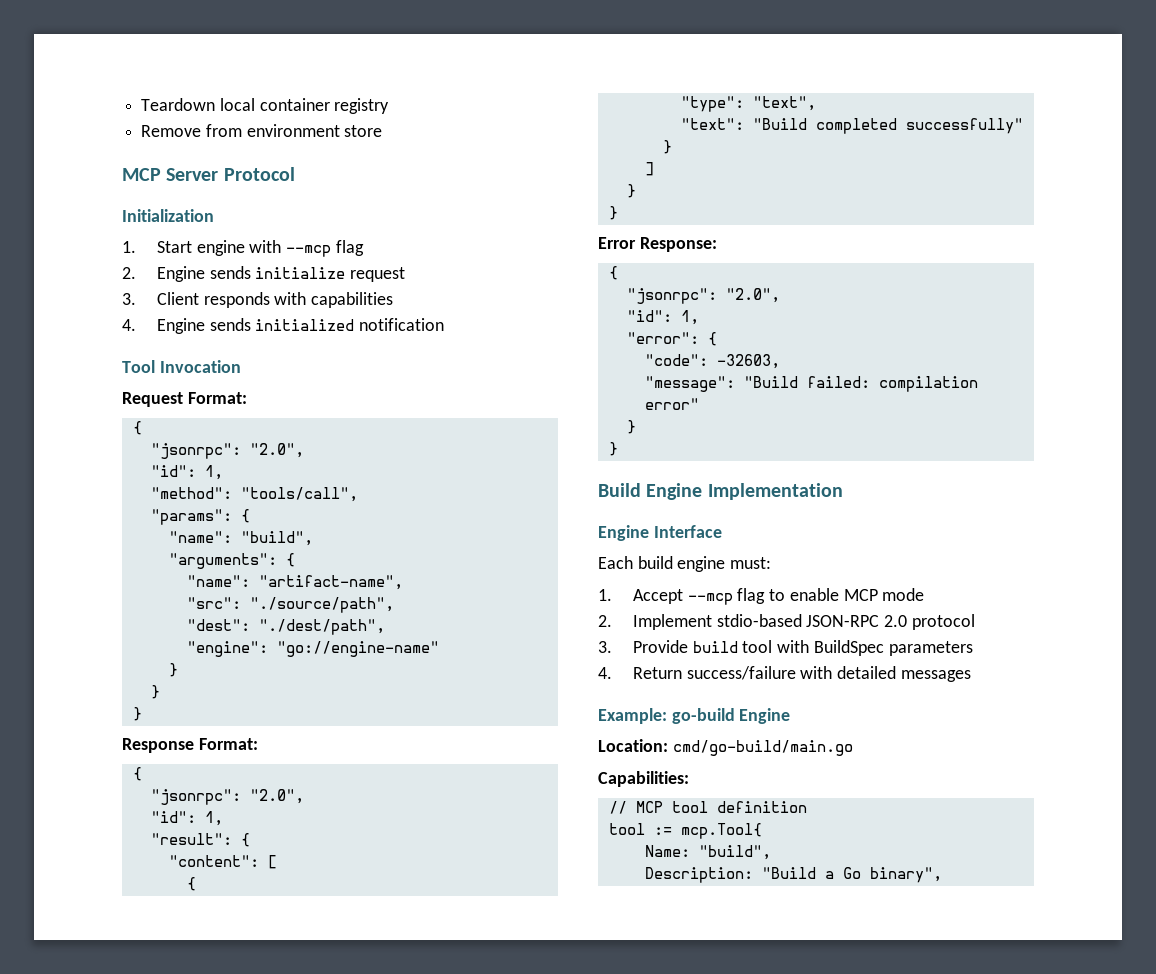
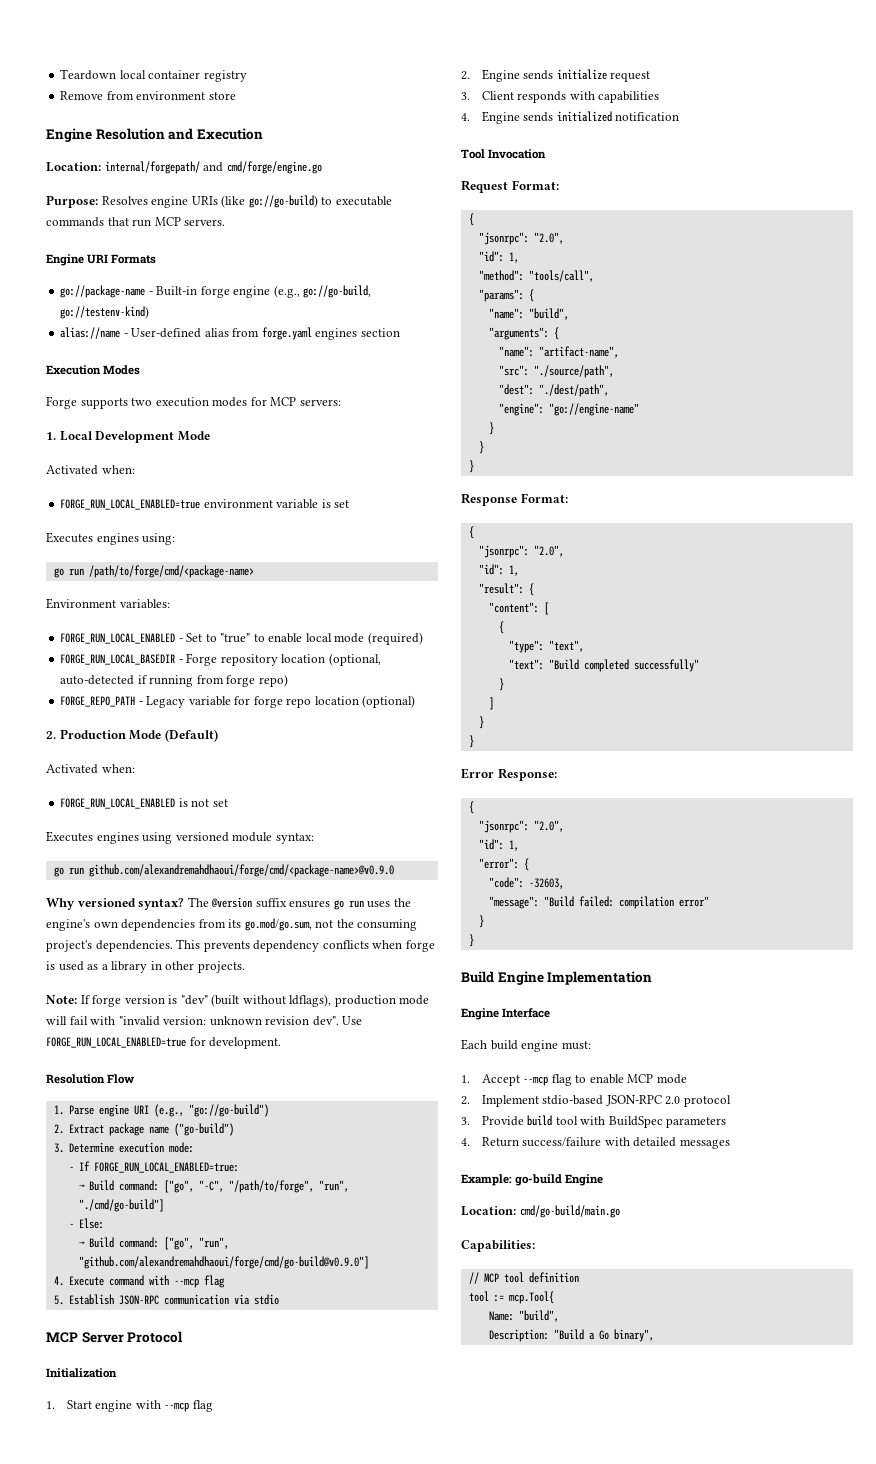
+ Engine Resolution and Execution
+ Location: internal/forgepath/ and cmd/forge/engine.go
+ Purpose: Resolves engine URIs (like go://go-build) to executable commands that run MCP servers.
+ Engine URI Formats
+ go://package-name - Built-in forge engine (e.g., go://go-build, go://testenv-kind)
+ alias://name - User-defined alias from forge.yaml engines section
+ Execution Modes
+ Forge supports two execution modes for MCP servers:
+ 1. Local Development Mode
+ Activated when:
+ FORGE_RUN_LOCAL_ENABLED=true environment variable is set
+ Executes engines using:
+ go run /path/to/forge/cmd/<package-name>
+ Environment variables:
+ FORGE_RUN_LOCAL_ENABLED - Set to "true" to enable local mode (required)
+ FORGE_RUN_LOCAL_BASEDIR - Forge repository location (optional, auto-detected if running from forge repo)
+ FORGE_REPO_PATH - Legacy variable for forge repo location (optional)
+ 2. Production Mode (Default)
+ Activated when:
+ FORGE_RUN_LOCAL_ENABLED is not set
+ Executes engines using versioned module syntax:
+ go run github.com/alexandremahdhaoui/forge/cmd/<package-name>@v0.9.0
+ Why versioned syntax? The @version suffix ensures go run uses the engine's own dependencies from its go.mod/go.sum, not the consuming project's dependencies. This prevents dependency conflicts when forge is used as a library in other projects.
+ Note: If forge version is "dev" (built without ldflags), production mode will fail with "invalid version: unknown revision dev". Use FORGE_RUN_LOCAL_ENABLED=true for development.
+ Resolution Flow
+ 1. Parse engine URI (e.g., "go://go-build")
+ 2. Extract package name ("go-build")
+ 3. Determine execution mode:
+ - If FORGE_RUN_LOCAL_ENABLED=true:
+ → Build command: ["go", "-C", "/path/to/forge", "run", "./cmd/go-build"]
+ - Else:
+ → Build command: ["go", "run", "github.com/alexandremahdhaoui/forge/cmd/go-build@v0.9.0"]
+ 4. Execute command with --mcp flag
+ 5. Establish JSON-RPC communication via stdio

